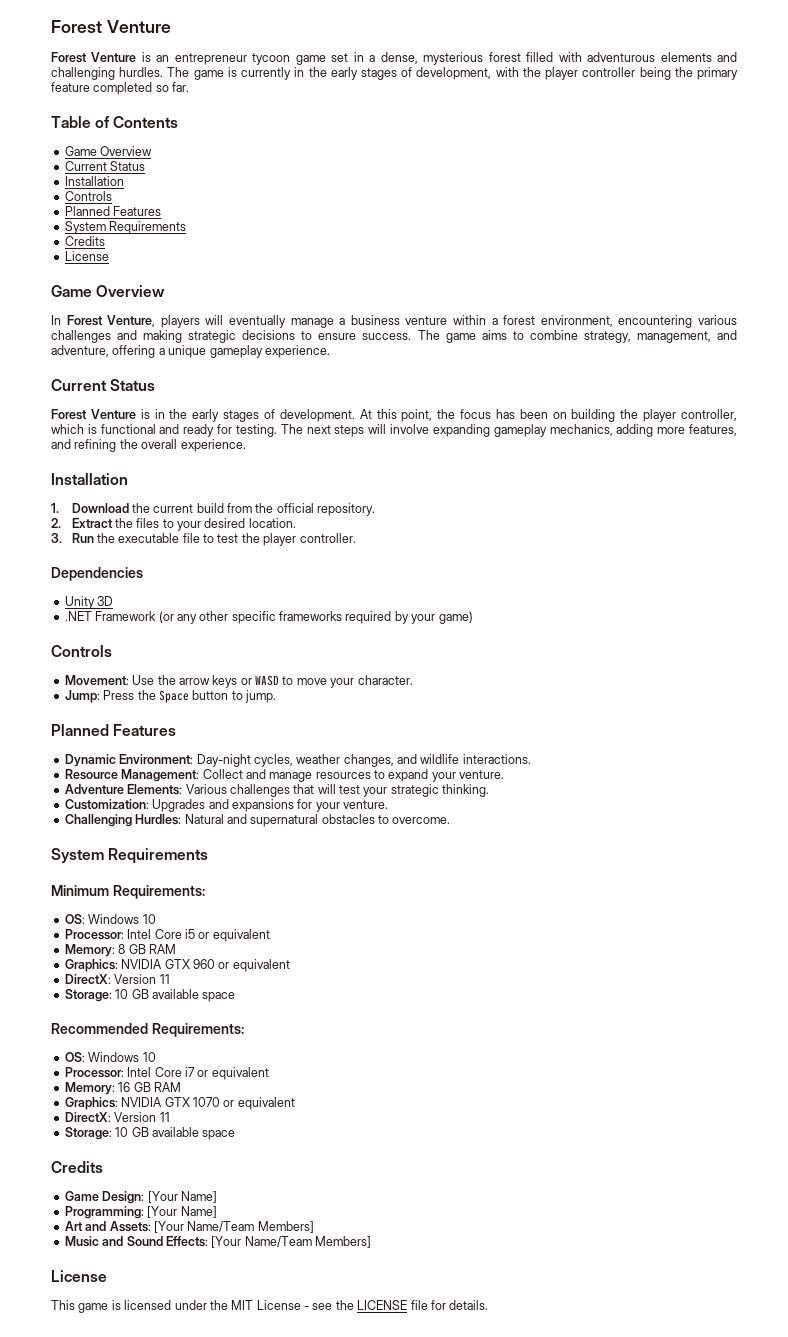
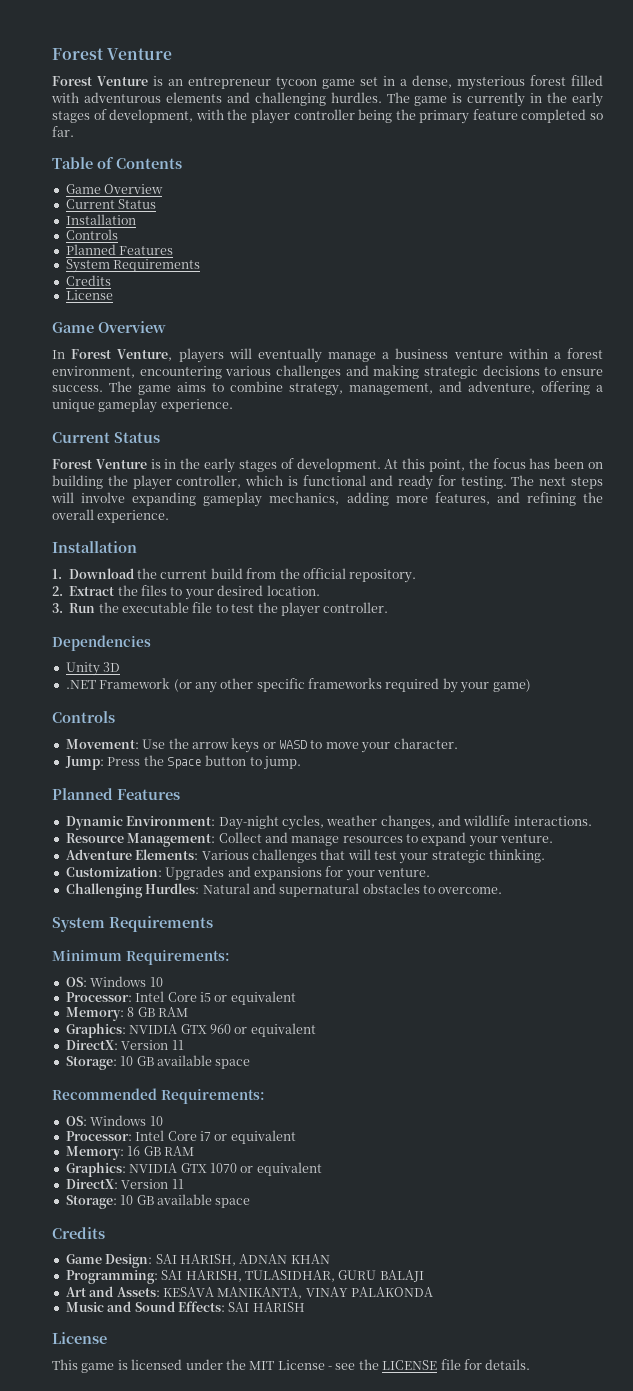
- Game Design: [Your Name]
- Programming: [Your Name]
+ Game Design: SAI HARISH, ADNAN KHAN
+ Programming: SAI HARISH, TULASIDHAR, GURU BALAJI
- Art and Assets: [Your Name/Team Members]
+ Art and Assets: KESAVA MANIKANTA, VINAY PALAKONDA
- Music and Sound Effects: [Your Name/Team Members]
+ Music and Sound Effects: SAI HARISH

